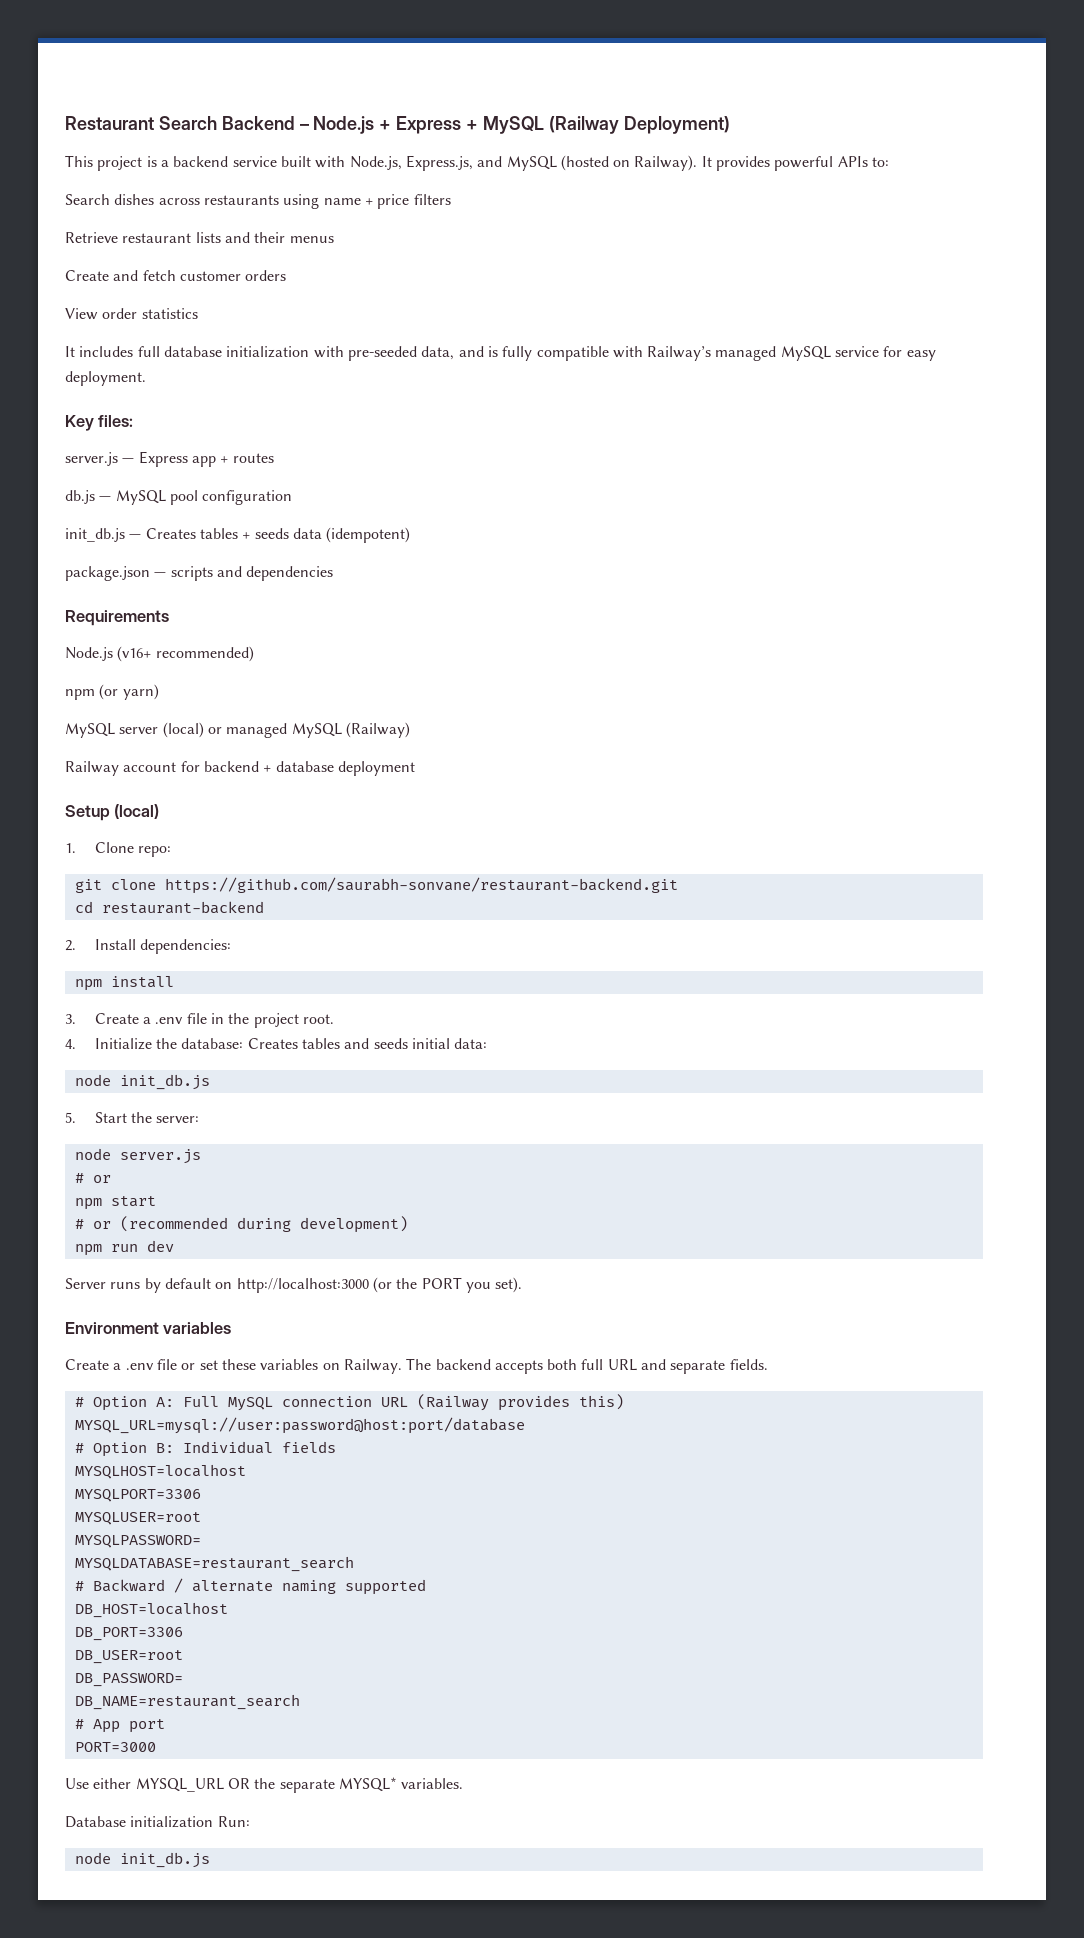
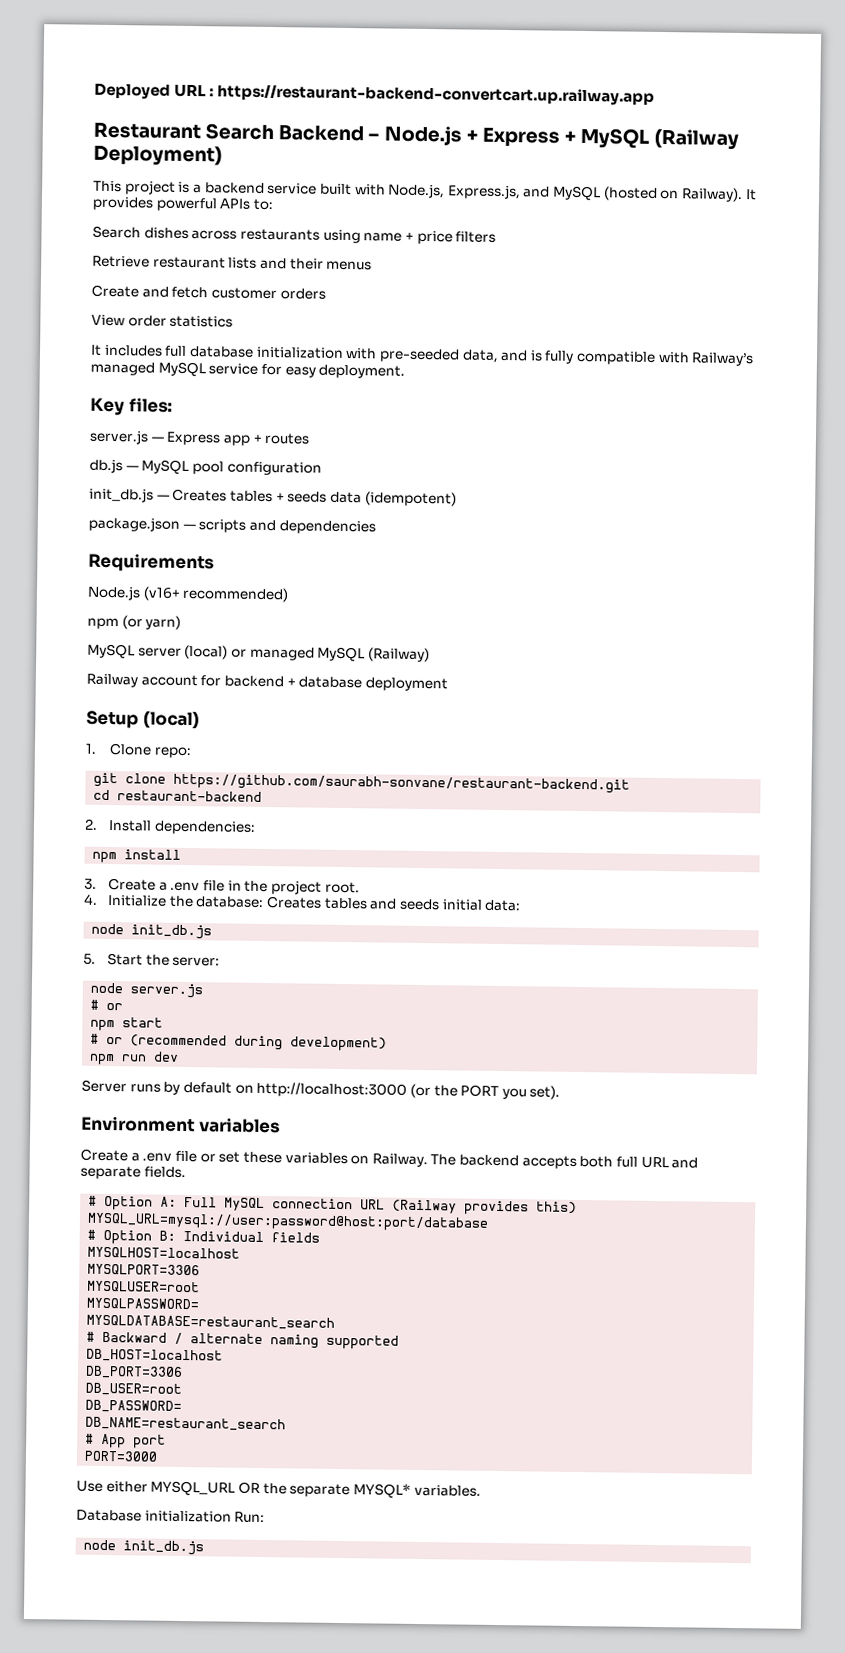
+ Deployed URL : https://restaurant-backend-convertcart.up.railway.app

